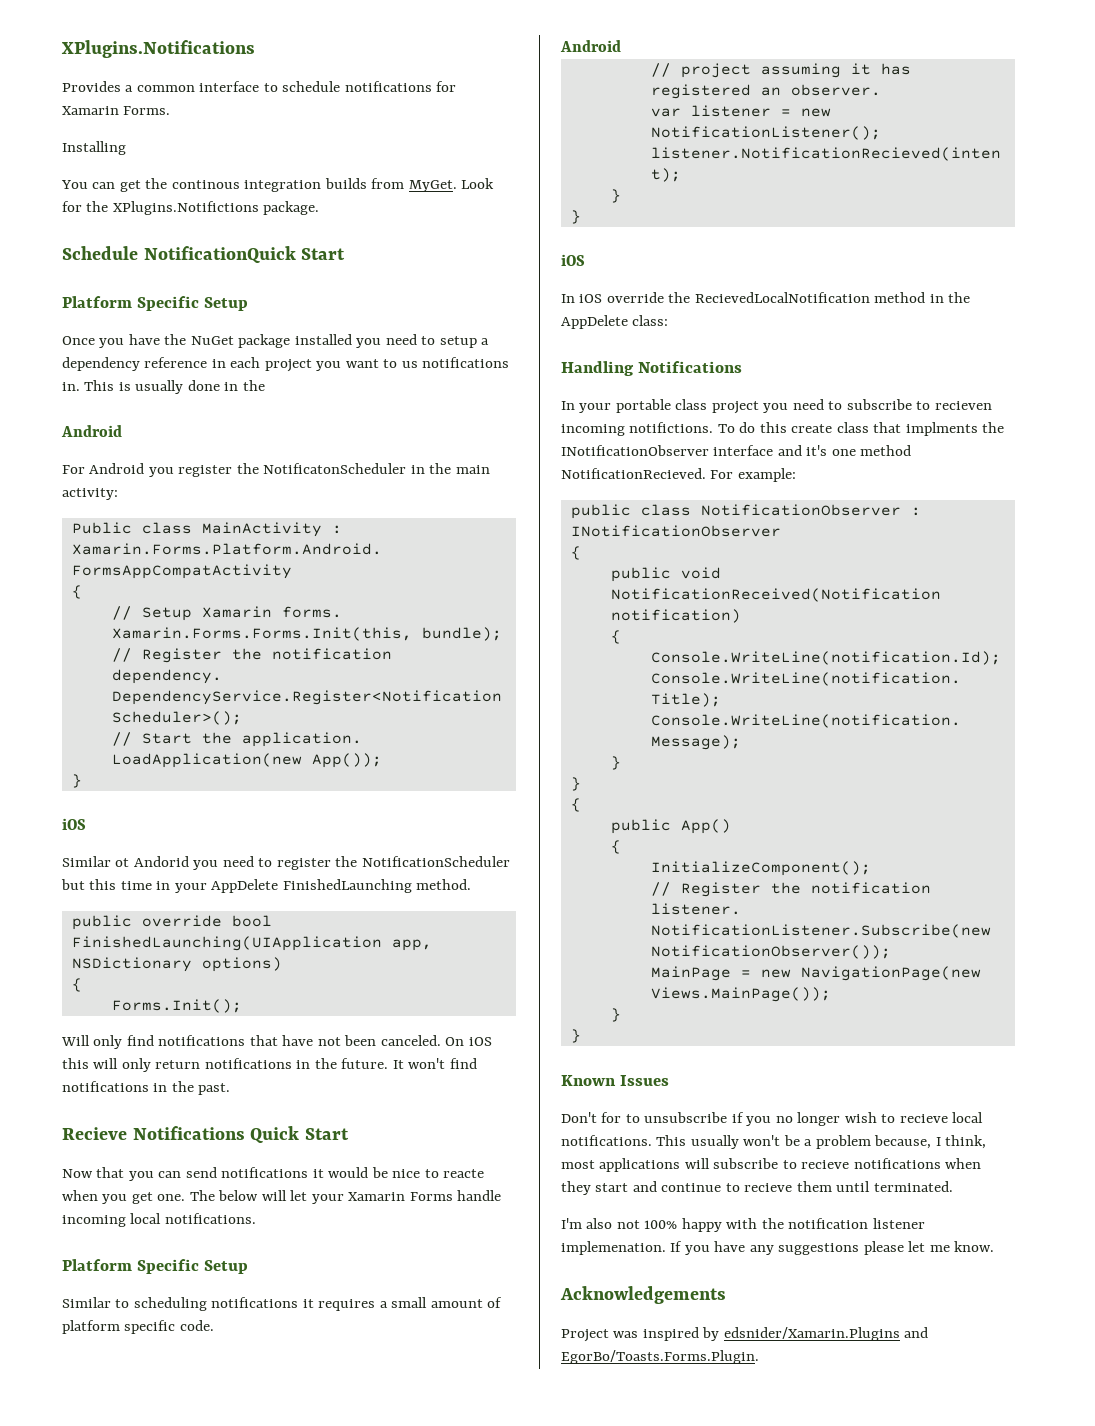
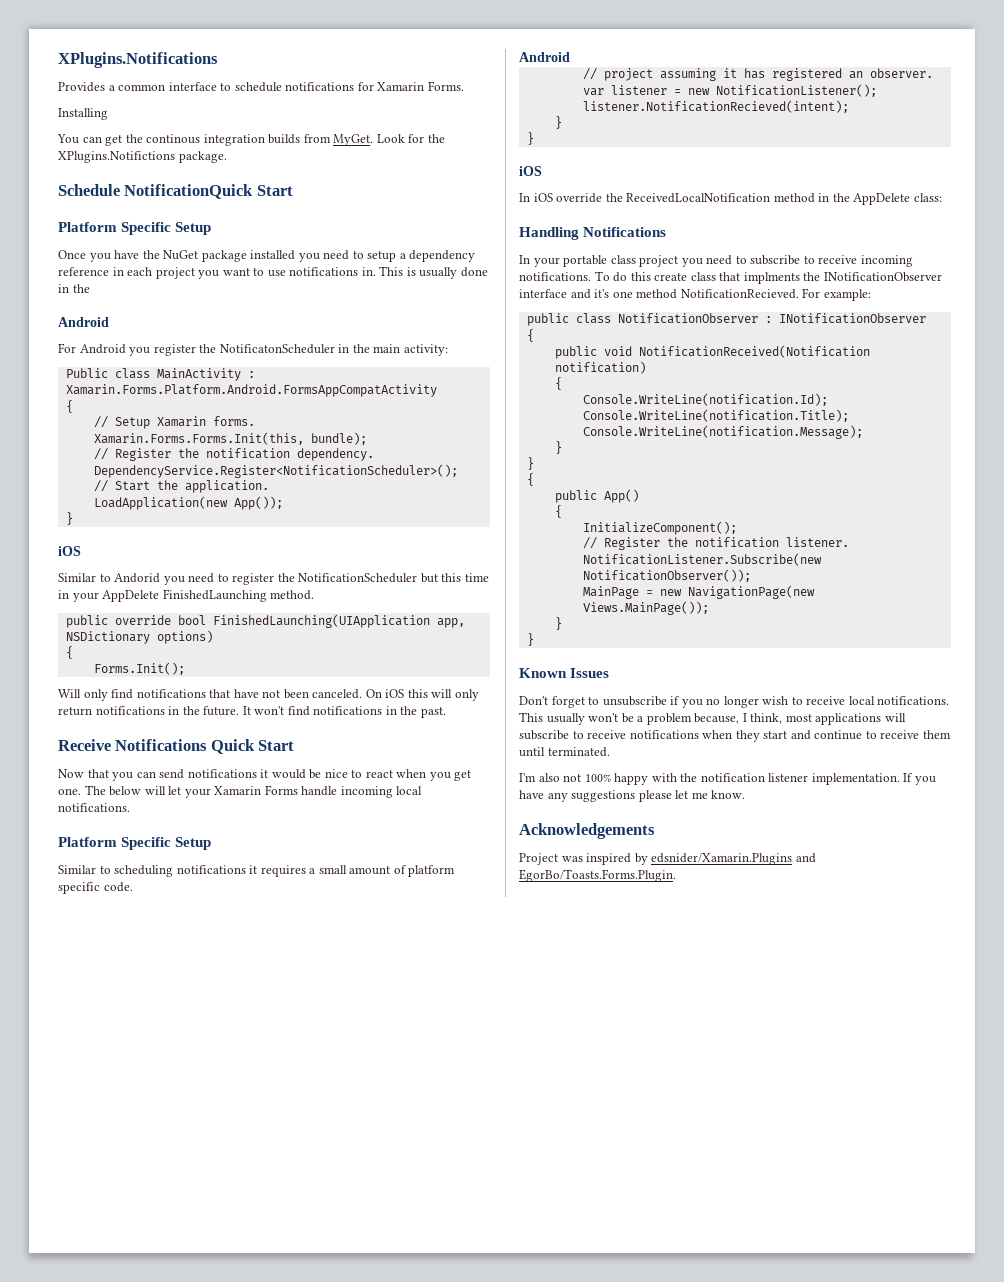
- Once you have the NuGet package installed you need to setup a dependency reference in each project you want to us notifications in.
+ Once you have the NuGet package installed you need to setup a dependency reference in each project you want to use notifications in.
- Similar ot Andorid you need to register the NotificationScheduler but this time in your AppDelete FinishedLaunching method.
+ Similar to Andorid you need to register the NotificationScheduler but this time in your AppDelete FinishedLaunching method.
- Recieve Notifications Quick Start
+ Receive Notifications Quick Start
- Now that you can send notifications it would be nice to reacte when you get one.
+ Now that you can send notifications it would be nice to react when you get one.
- In iOS override the RecievedLocalNotification method in the AppDelete class:
+ In iOS override the ReceivedLocalNotification method in the AppDelete class:
- In your portable class project you need to subscribe to recieven incoming notifictions.
+ In your portable class project you need to subscribe to receive incoming notifications.
- Don't for to unsubscribe if you no longer wish to recieve local notifications.
+ Don't forget to unsubscribe if you no longer wish to receive local notifications.
- This usually won't be a problem because, I think, most applications will subscribe to recieve notifications when they start and continue to recieve them until terminated.
+ This usually won't be a problem because, I think, most applications will subscribe to receive notifications when they start and continue to receive them until terminated.
- I'm also not 100% happy with the notification listener implemenation.
+ I'm also not 100% happy with the notification listener implementation.

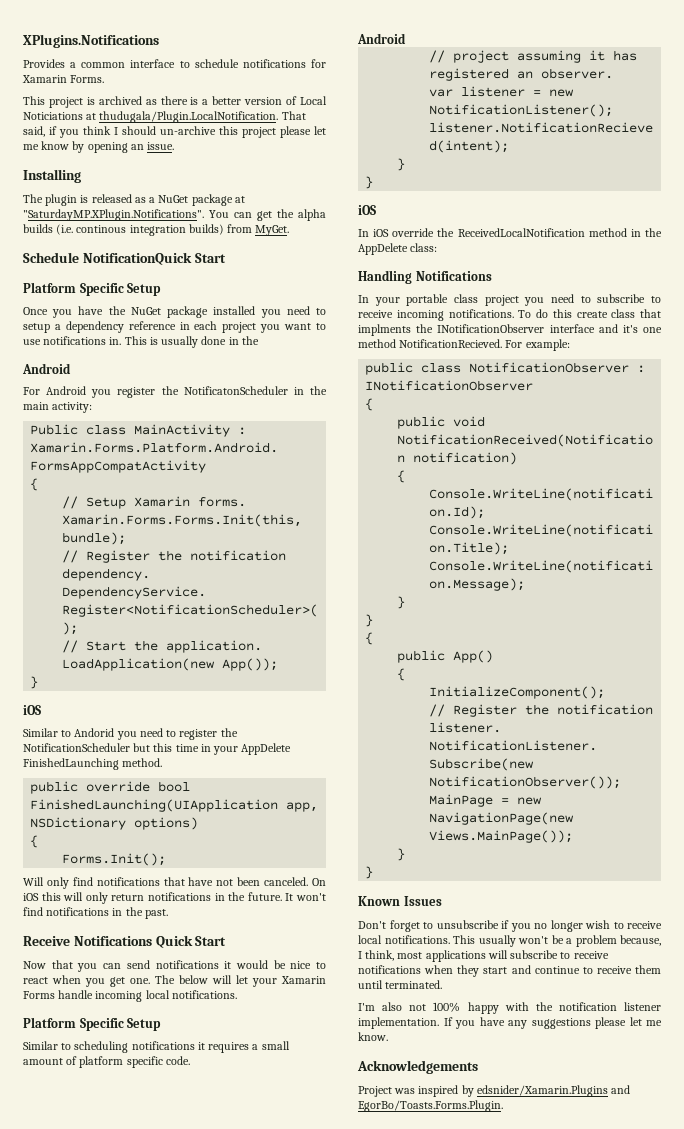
+ This project is archived as there is a better version of Local Noticiations at thudugala/Plugin.LocalNotification. That said, if you think I should un-archive this project please let me know by opening an issue.
  Installing
- You can get the continous integration builds from MyGet. Look for the XPlugins.Notifictions package.
+ The plugin is released as a NuGet package at "SaturdayMP.XPlugin.Notifications". You can get the alpha builds (i.e. continous integration builds) from MyGet.

